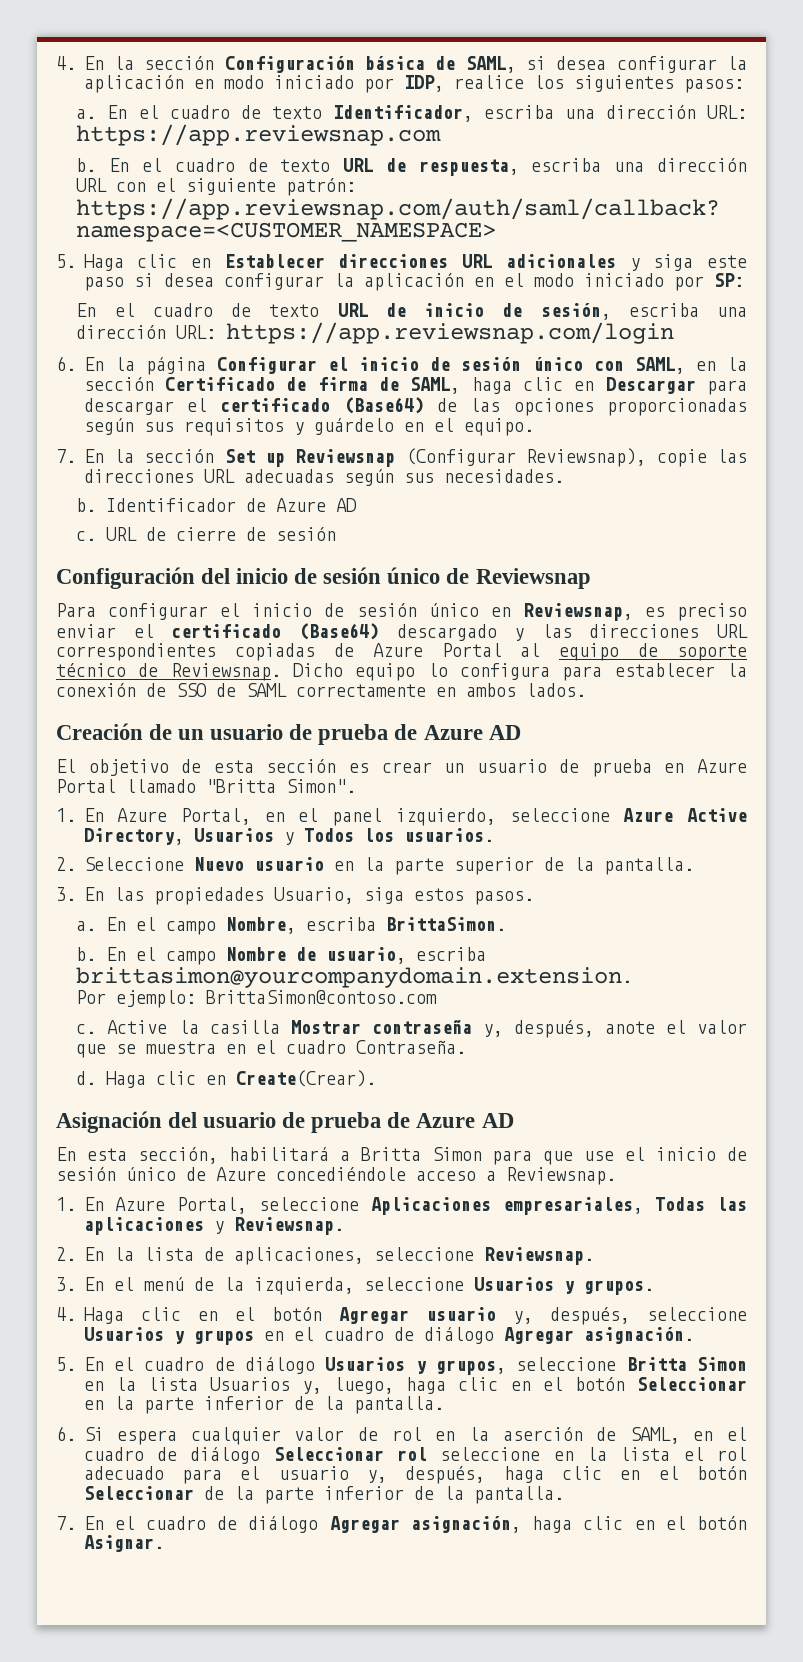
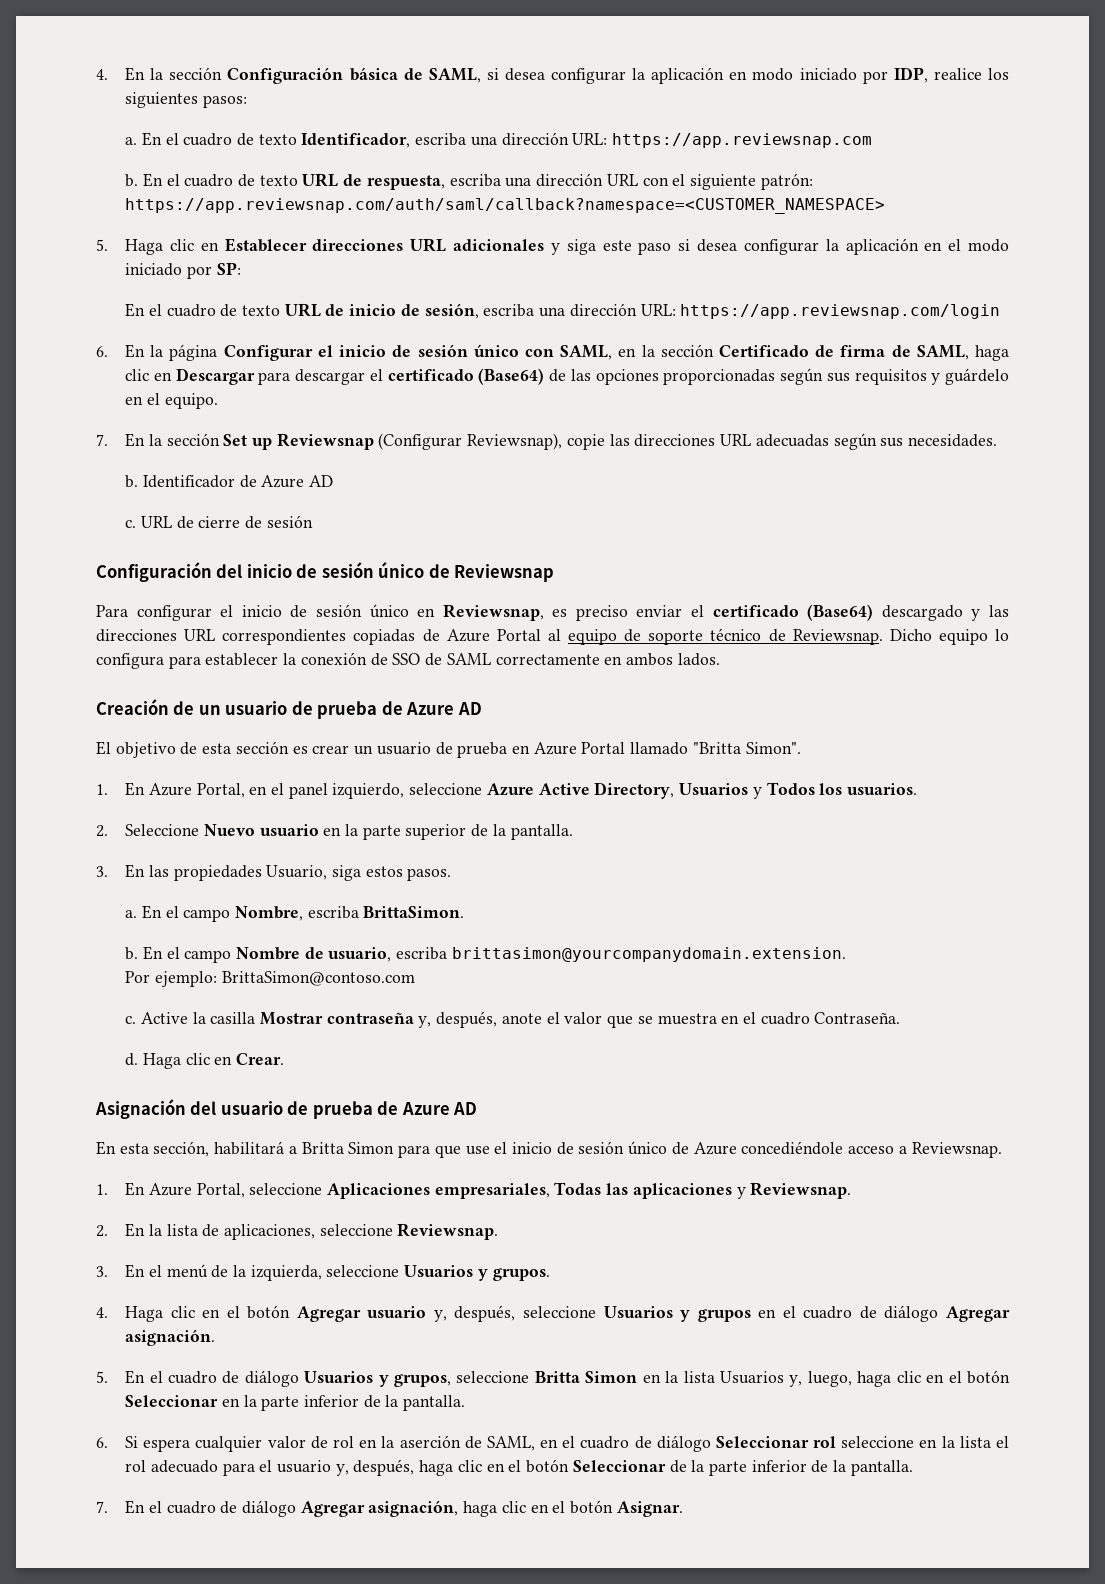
- Haga clic en Create(Crear).
+ Haga clic en Crear.

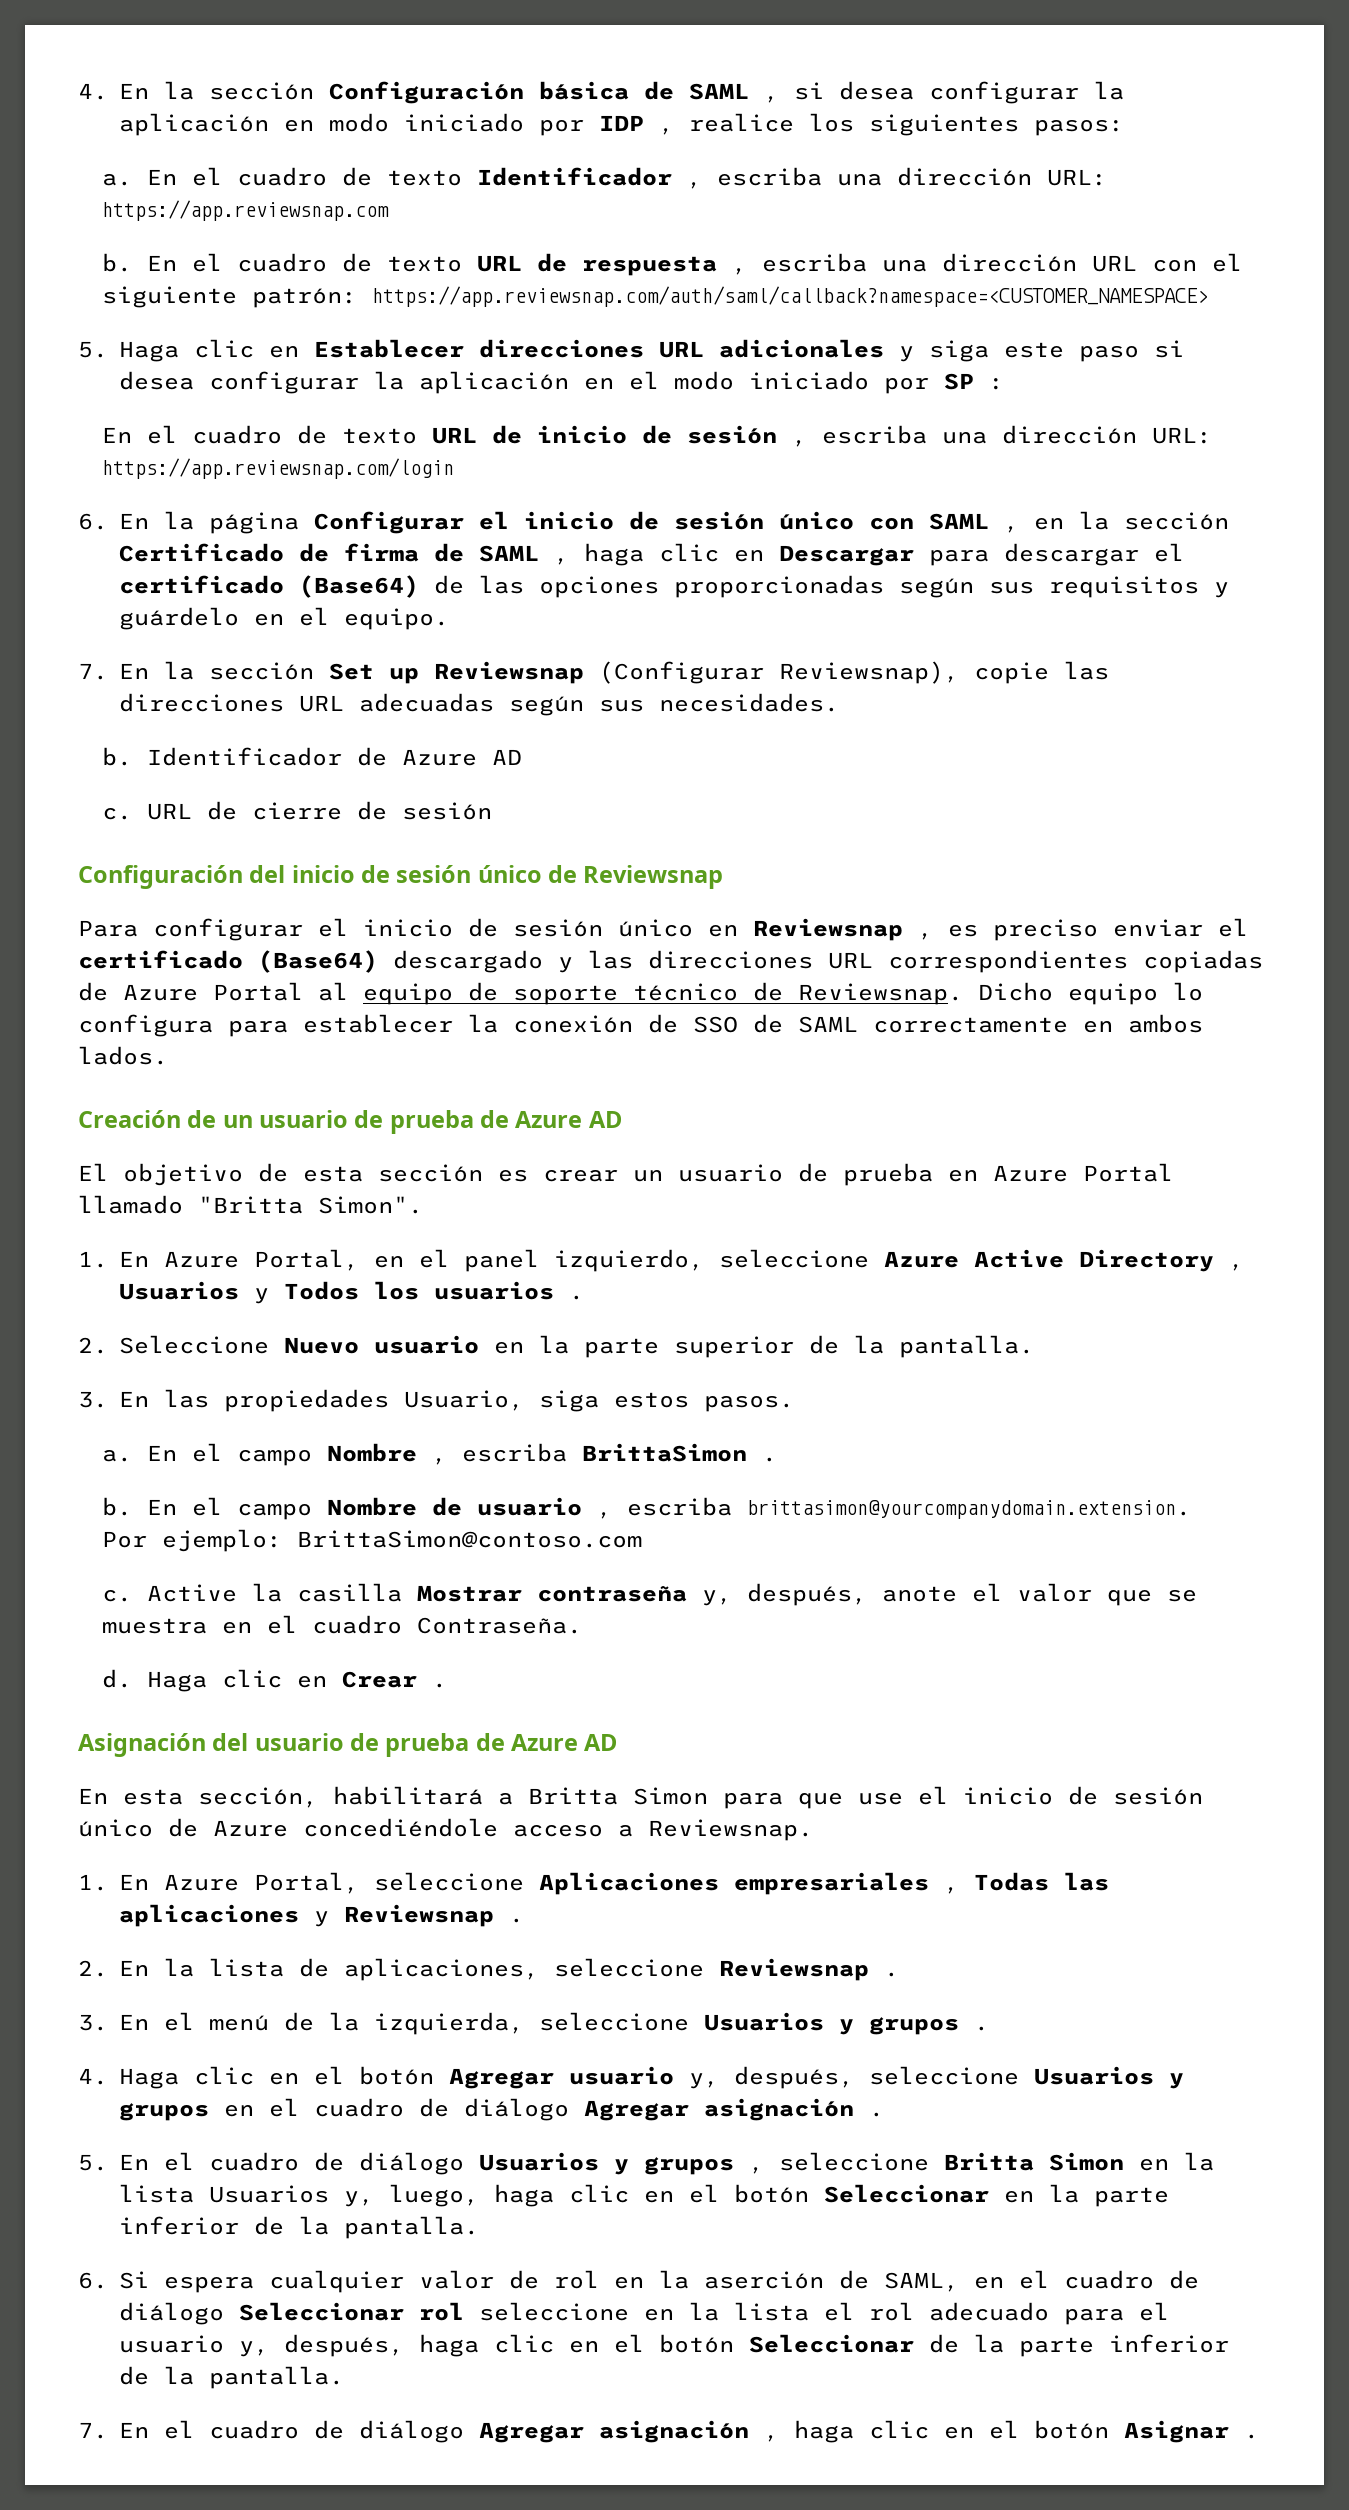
- 4. En la sección Configuración básica de SAML, si desea configurar la aplicación en modo iniciado por IDP, realice los siguientes pasos:
+ 4. En la sección Configuración básica de SAML , si desea configurar la aplicación en modo iniciado por IDP , realice los siguientes pasos:
- En el cuadro de texto Identificador, escriba una dirección URL: https://app.reviewsnap.com
+ En el cuadro de texto Identificador , escriba una dirección URL: https://app.reviewsnap.com
- En el cuadro de texto URL de respuesta, escriba una dirección URL con el siguiente patrón: https://app.reviewsnap.com/auth/saml/callback?namespace=<CUSTOMER_NAMESPACE>
+ En el cuadro de texto URL de respuesta , escriba una dirección URL con el siguiente patrón: https://app.reviewsnap.com/auth/saml/callback?namespace=<CUSTOMER_NAMESPACE>
- 5. Haga clic en Establecer direcciones URL adicionales y siga este paso si desea configurar la aplicación en el modo iniciado por SP:
+ 5. Haga clic en Establecer direcciones URL adicionales y siga este paso si desea configurar la aplicación en el modo iniciado por SP :
- En el cuadro de texto URL de inicio de sesión, escriba una dirección URL: https://app.reviewsnap.com/login
+ En el cuadro de texto URL de inicio de sesión , escriba una dirección URL: https://app.reviewsnap.com/login
- 6. En la página Configurar el inicio de sesión único con SAML, en la sección Certificado de firma de SAML, haga clic en Descargar para descargar el certificado (Base64) de las opciones proporcionadas según sus requisitos y guárdelo en el equipo.
+ 6. En la página Configurar el inicio de sesión único con SAML , en la sección Certificado de firma de SAML , haga clic en Descargar para descargar el certificado (Base64) de las opciones proporcionadas según sus requisitos y guárdelo en el equipo.
- Para configurar el inicio de sesión único en Reviewsnap, es preciso enviar el certificado (Base64) descargado y las direcciones URL correspondientes copiadas de Azure Portal al equipo de soporte técnico de Reviewsnap.
+ Para configurar el inicio de sesión único en Reviewsnap , es preciso enviar el certificado (Base64) descargado y las direcciones URL correspondientes copiadas de Azure Portal al equipo de soporte técnico de Reviewsnap.
- 1. En Azure Portal, en el panel izquierdo, seleccione Azure Active Directory, Usuarios y Todos los usuarios.
+ 1. En Azure Portal, en el panel izquierdo, seleccione Azure Active Directory , Usuarios y Todos los usuarios .
- En el campo Nombre, escriba BrittaSimon.
+ En el campo Nombre , escriba BrittaSimon .
- En el campo Nombre de usuario, escriba brittasimon@yourcompanydomain.extension.
+ En el campo Nombre de usuario , escriba brittasimon@yourcompanydomain.extension.
- Haga clic en Crear.
+ Haga clic en Crear .
- 1. En Azure Portal, seleccione Aplicaciones empresariales, Todas las aplicaciones y Reviewsnap.
+ 1. En Azure Portal, seleccione Aplicaciones empresariales , Todas las aplicaciones y Reviewsnap .
- 2. En la lista de aplicaciones, seleccione Reviewsnap.
+ 2. En la lista de aplicaciones, seleccione Reviewsnap .
- 3. En el menú de la izquierda, seleccione Usuarios y grupos.
+ 3. En el menú de la izquierda, seleccione Usuarios y grupos .
- 4. Haga clic en el botón Agregar usuario y, después, seleccione Usuarios y grupos en el cuadro de diálogo Agregar asignación.
+ 4. Haga clic en el botón Agregar usuario y, después, seleccione Usuarios y grupos en el cuadro de diálogo Agregar asignación .
- 5. En el cuadro de diálogo Usuarios y grupos, seleccione Britta Simon en la lista Usuarios y, luego, haga clic en el botón Seleccionar en la parte inferior de la pantalla.
+ 5. En el cuadro de diálogo Usuarios y grupos , seleccione Britta Simon en la lista Usuarios y, luego, haga clic en el botón Seleccionar en la parte inferior de la pantalla.
- 7. En el cuadro de diálogo Agregar asignación, haga clic en el botón Asignar.
+ 7. En el cuadro de diálogo Agregar asignación , haga clic en el botón Asignar .

